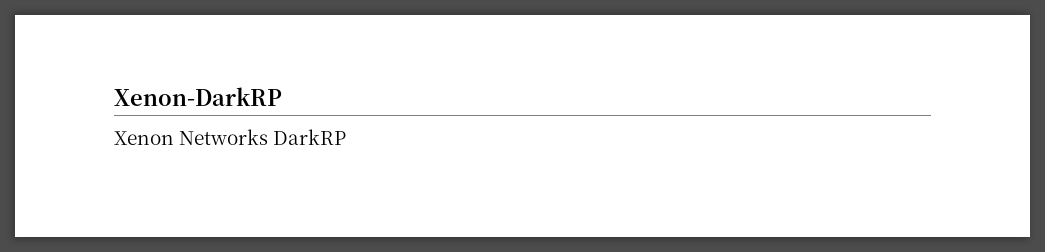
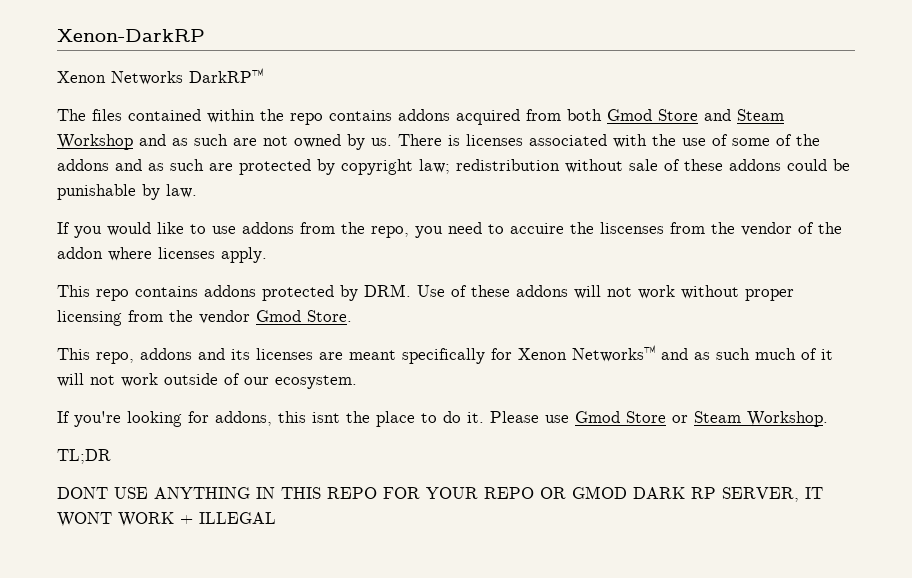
- Xenon Networks DarkRP
+ Xenon Networks DarkRP™
+ The files contained within the repo contains addons acquired from both Gmod Store and Steam Workshop and as such are not owned by us. There is licenses associated with the use of some of the addons and as such are protected by copyright law; redistribution without sale of these addons could be punishable by law.
+ If you would like to use addons from the repo, you need to accuire the liscenses from the vendor of the addon where licenses apply.
+ This repo contains addons protected by DRM. Use of these addons will not work without proper licensing from the vendor Gmod Store.
+ This repo, addons and its licenses are meant specifically for Xenon Networks™ and as such much of it will not work outside of our ecosystem.
+ If you're looking for addons, this isnt the place to do it. Please use Gmod Store or Steam Workshop.
+ TL;DR
+ DONT USE ANYTHING IN THIS REPO FOR YOUR REPO OR GMOD DARK RP SERVER, IT WONT WORK + ILLEGAL

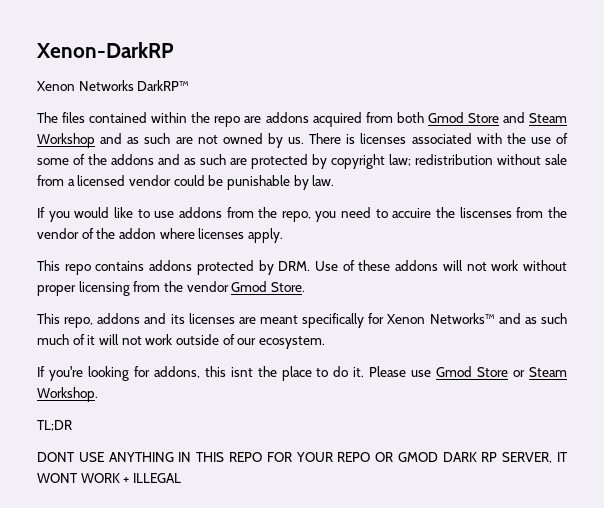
- The files contained within the repo contains addons acquired from both Gmod Store and Steam Workshop and as such are not owned by us.
+ The files contained within the repo are addons acquired from both Gmod Store and Steam Workshop and as such are not owned by us.
- There is licenses associated with the use of some of the addons and as such are protected by copyright law; redistribution without sale of these addons could be punishable by law.
+ There is licenses associated with the use of some of the addons and as such are protected by copyright law; redistribution without sale from a licensed vendor could be punishable by law.

